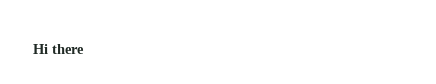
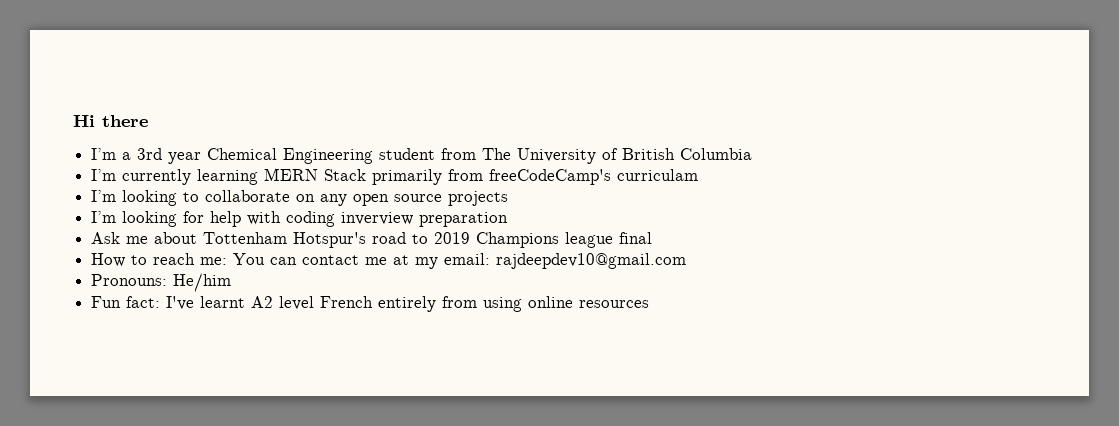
+ I’m a 3rd year Chemical Engineering student from The University of British Columbia
+ I’m currently learning MERN Stack primarily from freeCodeCamp's curriculam
+ I’m looking to collaborate on any open source projects
+ I’m looking for help with coding inverview preparation
+ Ask me about Tottenham Hotspur's road to 2019 Champions league final
+ How to reach me: You can contact me at my email: rajdeepdev10@gmail.com
+ Pronouns: He/him
+ Fun fact: I've learnt A2 level French entirely from using online resources

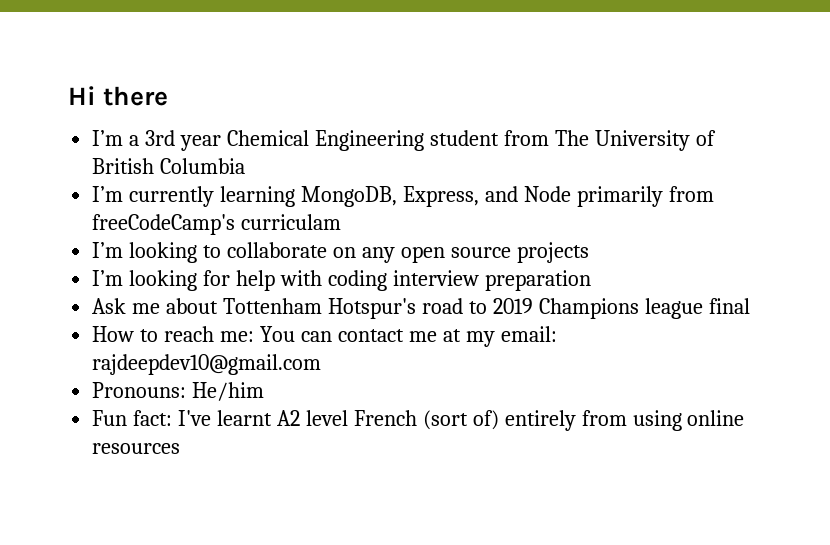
- I’m currently learning MERN Stack primarily from freeCodeCamp's curriculam
+ I’m currently learning MongoDB, Express, and Node primarily from freeCodeCamp's curriculam
- I’m looking for help with coding inverview preparation
+ I’m looking for help with coding interview preparation
- Fun fact: I've learnt A2 level French entirely from using online resources
+ Fun fact: I've learnt A2 level French (sort of) entirely from using online resources

